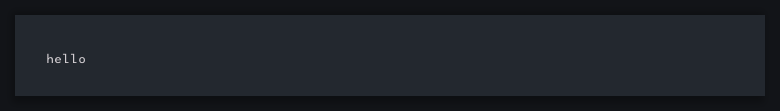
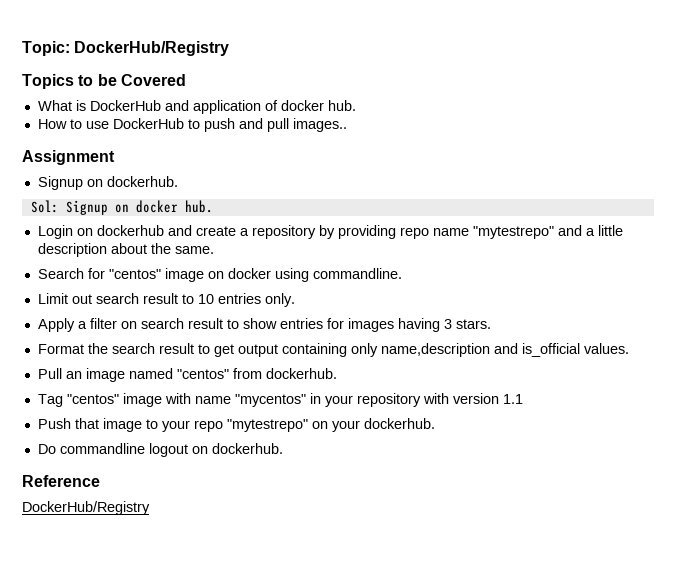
- hello
+ Topic: DockerHub/Registry
+ Topics to be Covered
+ What is DockerHub and application of docker hub.
+ How to use DockerHub to push and pull images..
+ Assignment
+ Signup on dockerhub.
+ Sol: Signup on docker hub.
+ Login on dockerhub and create a repository by providing repo name "mytestrepo" and a little description about the same.
+ Search for "centos" image on docker using commandline.
+ Limit out search result to 10 entries only.
+ Apply a filter on search result to show entries for images having 3 stars.
+ Format the search result to get output containing only name,description and is_official values.
+ Pull an image named "centos" from dockerhub.
+ Tag "centos" image with name "mycentos" in your repository with version 1.1
+ Push that image to your repo "mytestrepo" on your dockerhub.
+ Do commandline logout on dockerhub.
+ Reference
+ DockerHub/Registry

